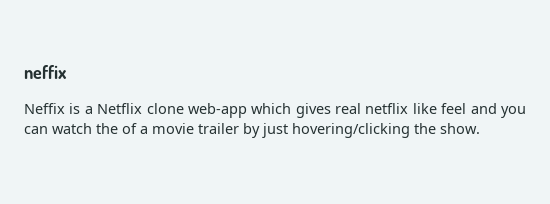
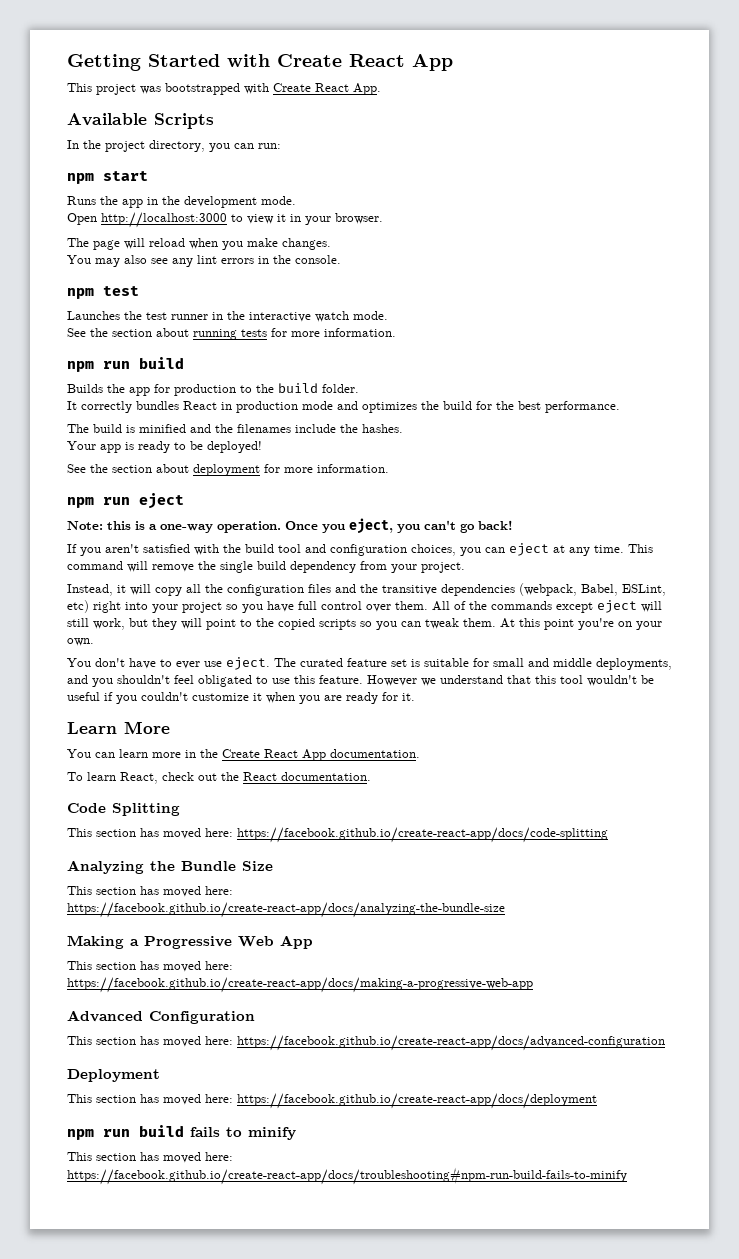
- neffix
- Neffix is a Netflix clone web-app which gives real netflix like feel and you can watch the of a movie trailer by just hovering/clicking the show.
+ Getting Started with Create React App
+ This project was bootstrapped with Create React App.
+ Available Scripts
+ In the project directory, you can run:
+ npm start
+ Runs the app in the development mode.
+ Open http://localhost:3000 to view it in your browser.
+ The page will reload when you make changes.
+ You may also see any lint errors in the console.
+ npm test
+ Launches the test runner in the interactive watch mode.
+ See the section about running tests for more information.
+ npm run build
+ Builds the app for production to the build folder.
+ It correctly bundles React in production mode and optimizes the build for the best performance.
+ The build is minified and the filenames include the hashes.
+ Your app is ready to be deployed!
+ See the section about deployment for more information.
+ npm run eject
+ Note: this is a one-way operation. Once you eject, you can't go back!
+ If you aren't satisfied with the build tool and configuration choices, you can eject at any time. This command will remove the single build dependency from your project.
+ Instead, it will copy all the configuration files and the transitive dependencies (webpack, Babel, ESLint, etc) right into your project so you have full control over them. All of the commands except eject will still work, but they will point to the copied scripts so you can tweak them. At this point you're on your own.
+ You don't have to ever use eject. The curated feature set is suitable for small and middle deployments, and you shouldn't feel obligated to use this feature. However we understand that this tool wouldn't be useful if you couldn't customize it when you are ready for it.
+ Learn More
+ You can learn more in the Create React App documentation.
+ To learn React, check out the React documentation.
+ Code Splitting
+ This section has moved here: https://facebook.github.io/create-react-app/docs/code-splitting
+ Analyzing the Bundle Size
+ This section has moved here: https://facebook.github.io/create-react-app/docs/analyzing-the-bundle-size
+ Making a Progressive Web App
+ This section has moved here: https://facebook.github.io/create-react-app/docs/making-a-progressive-web-app
+ Advanced Configuration
+ This section has moved here: https://facebook.github.io/create-react-app/docs/advanced-configuration
+ Deployment
+ This section has moved here: https://facebook.github.io/create-react-app/docs/deployment
+ npm run build fails to minify
+ This section has moved here: https://facebook.github.io/create-react-app/docs/troubleshooting#npm-run-build-fails-to-minify

